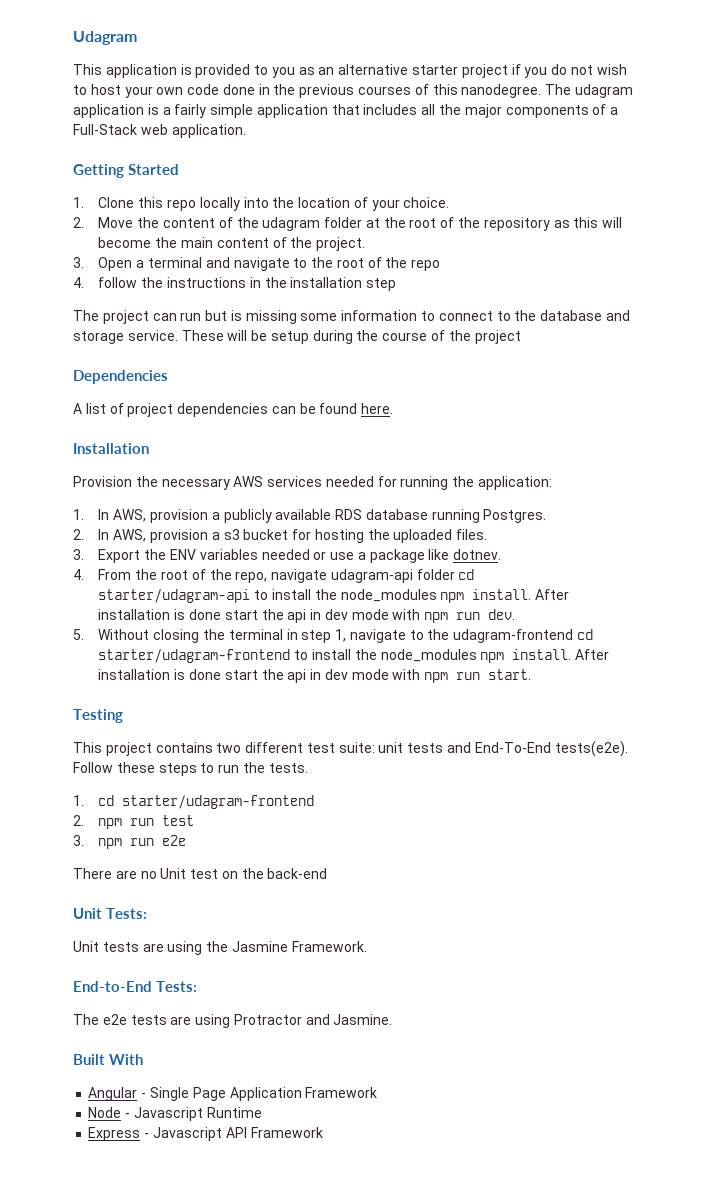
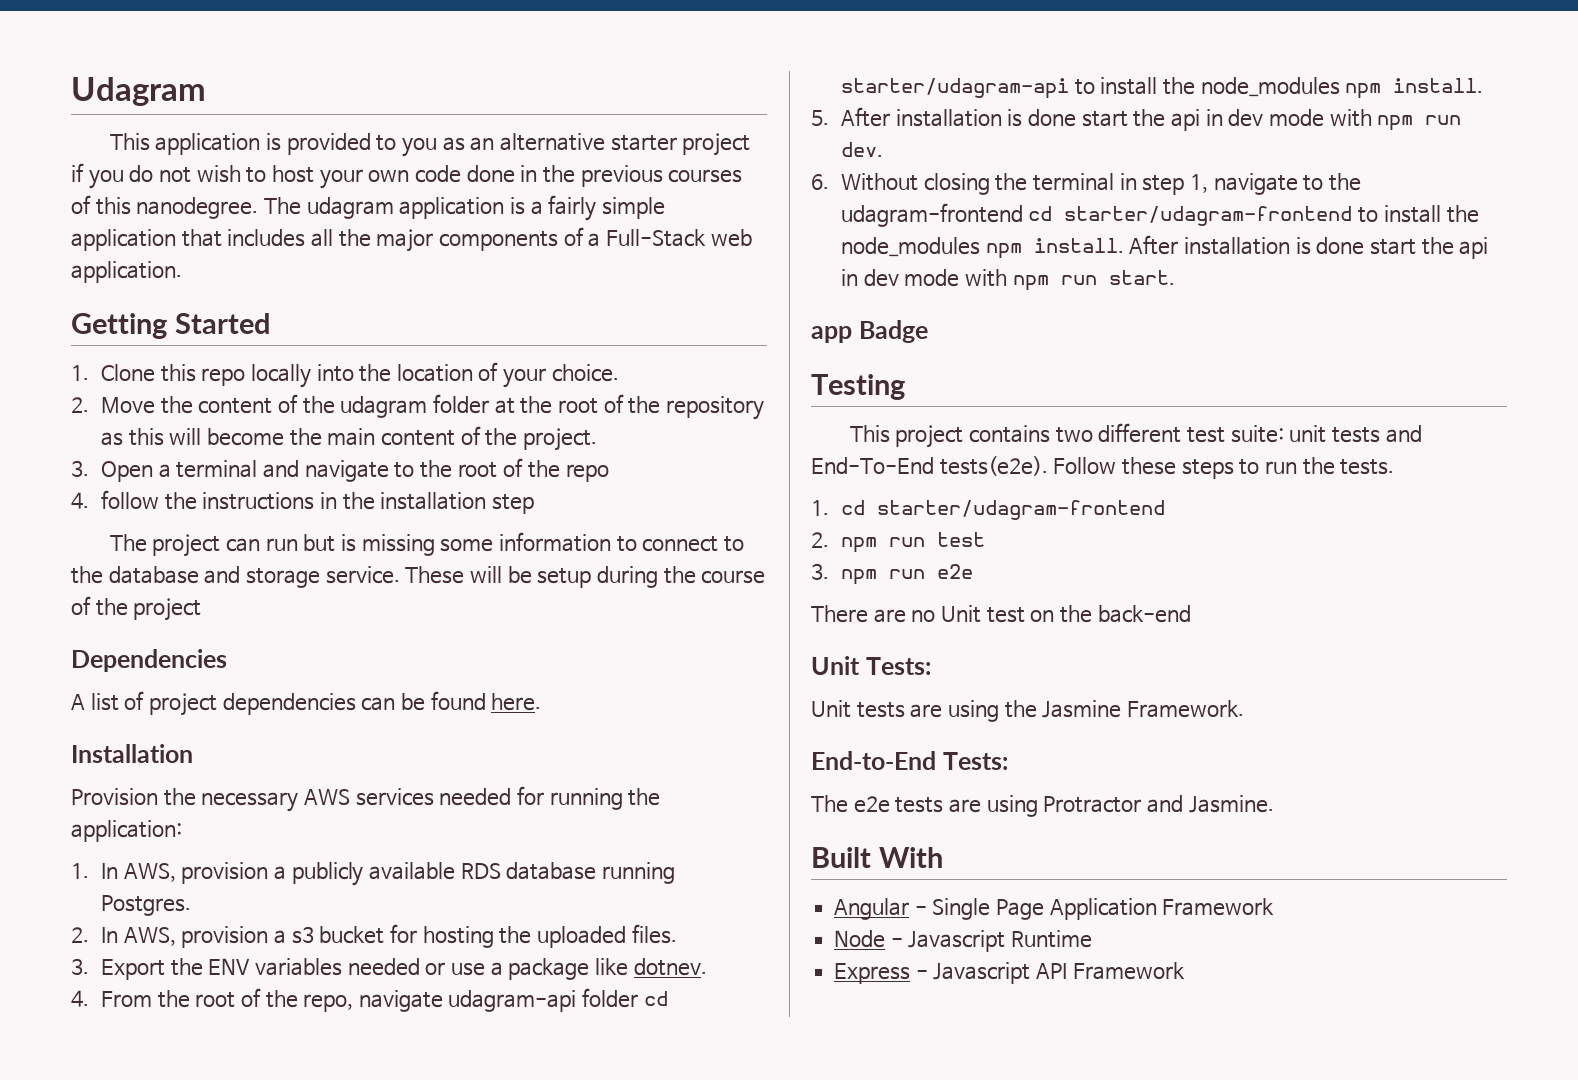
- 4. From the root of the repo, navigate udagram-api folder cd starter/udagram-api to install the node_modules npm install. After installation is done start the api in dev mode with npm run dev.
+ 4. From the root of the repo, navigate udagram-api folder cd starter/udagram-api to install the node_modules npm install.
+ 5. After installation is done start the api in dev mode with npm run dev.
- 5. Without closing the terminal in step 1, navigate to the udagram-frontend cd starter/udagram-frontend to install the node_modules npm install.
+ 6. Without closing the terminal in step 1, navigate to the udagram-frontend cd starter/udagram-frontend to install the node_modules npm install.
+ app Badge

